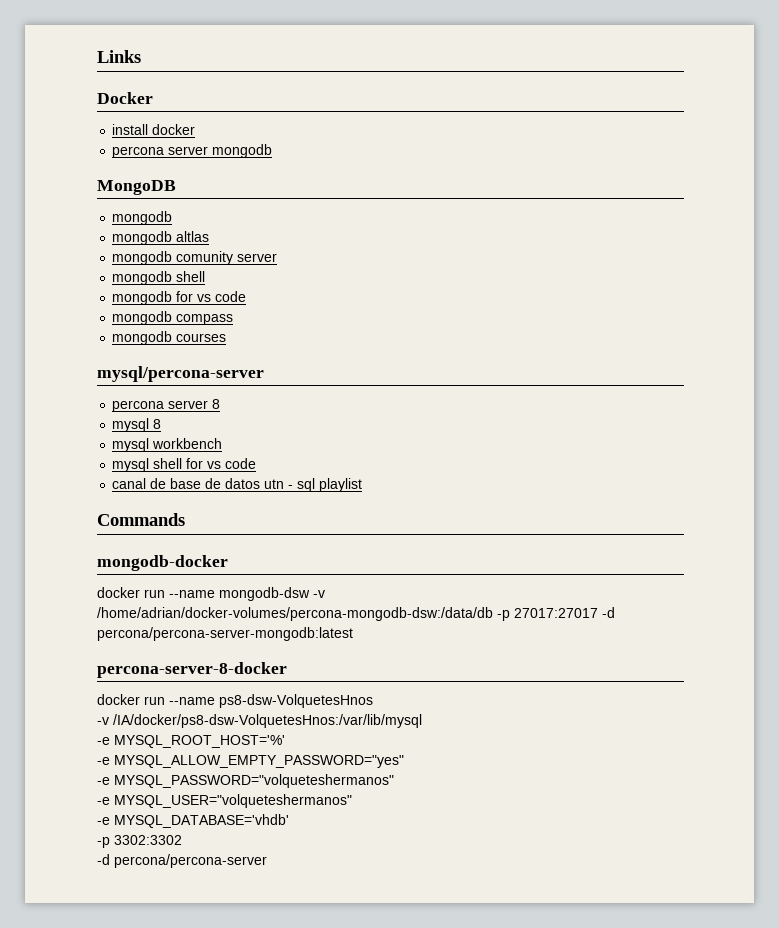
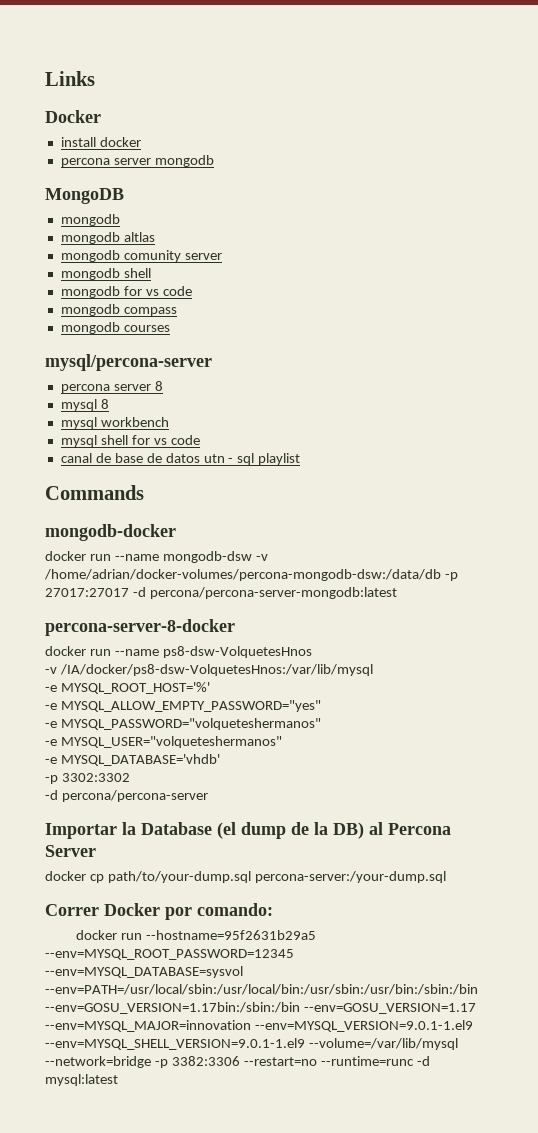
+ Importar la Database (el dump de la DB) al Percona Server
+ docker cp path/to/your-dump.sql percona-server:/your-dump.sql
+ Correr Docker por comando:
+ docker run --hostname=95f2631b29a5 --env=MYSQL_ROOT_PASSWORD=12345 --env=MYSQL_DATABASE=sysvol --env=PATH=/usr/local/sbin:/usr/local/bin:/usr/sbin:/usr/bin:/sbin:/bin --env=GOSU_VERSION=1.17bin:/sbin:/bin --env=GOSU_VERSION=1.17 --env=MYSQL_MAJOR=innovation --env=MYSQL_VERSION=9.0.1-1.el9 --env=MYSQL_SHELL_VERSION=9.0.1-1.el9 --volume=/var/lib/mysql --network=bridge -p 3382:3306 --restart=no --runtime=runc -d mysql:latest

